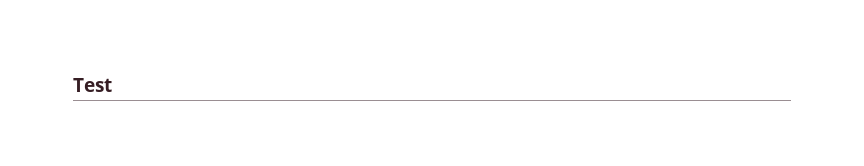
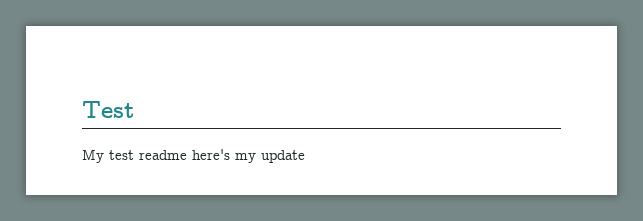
+ My test readme here's my update

